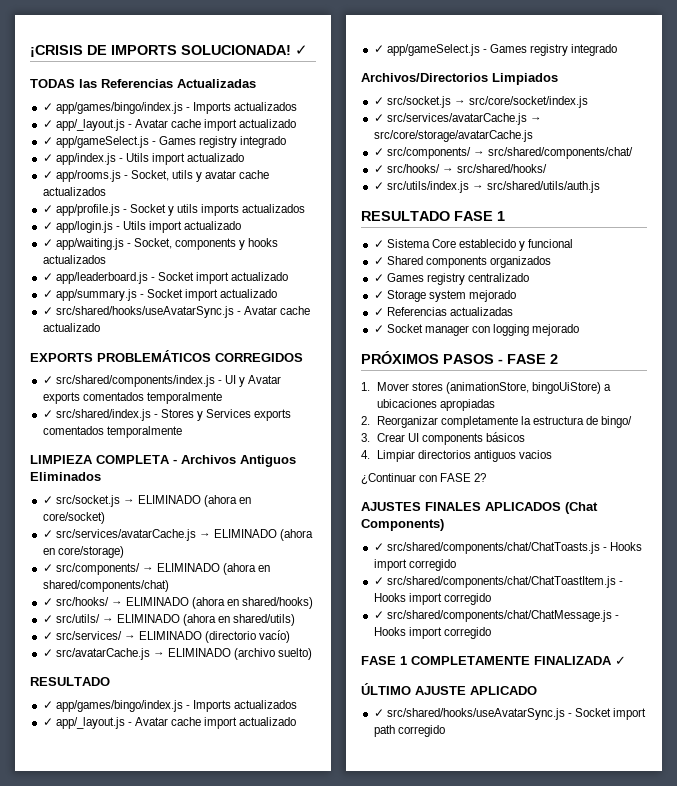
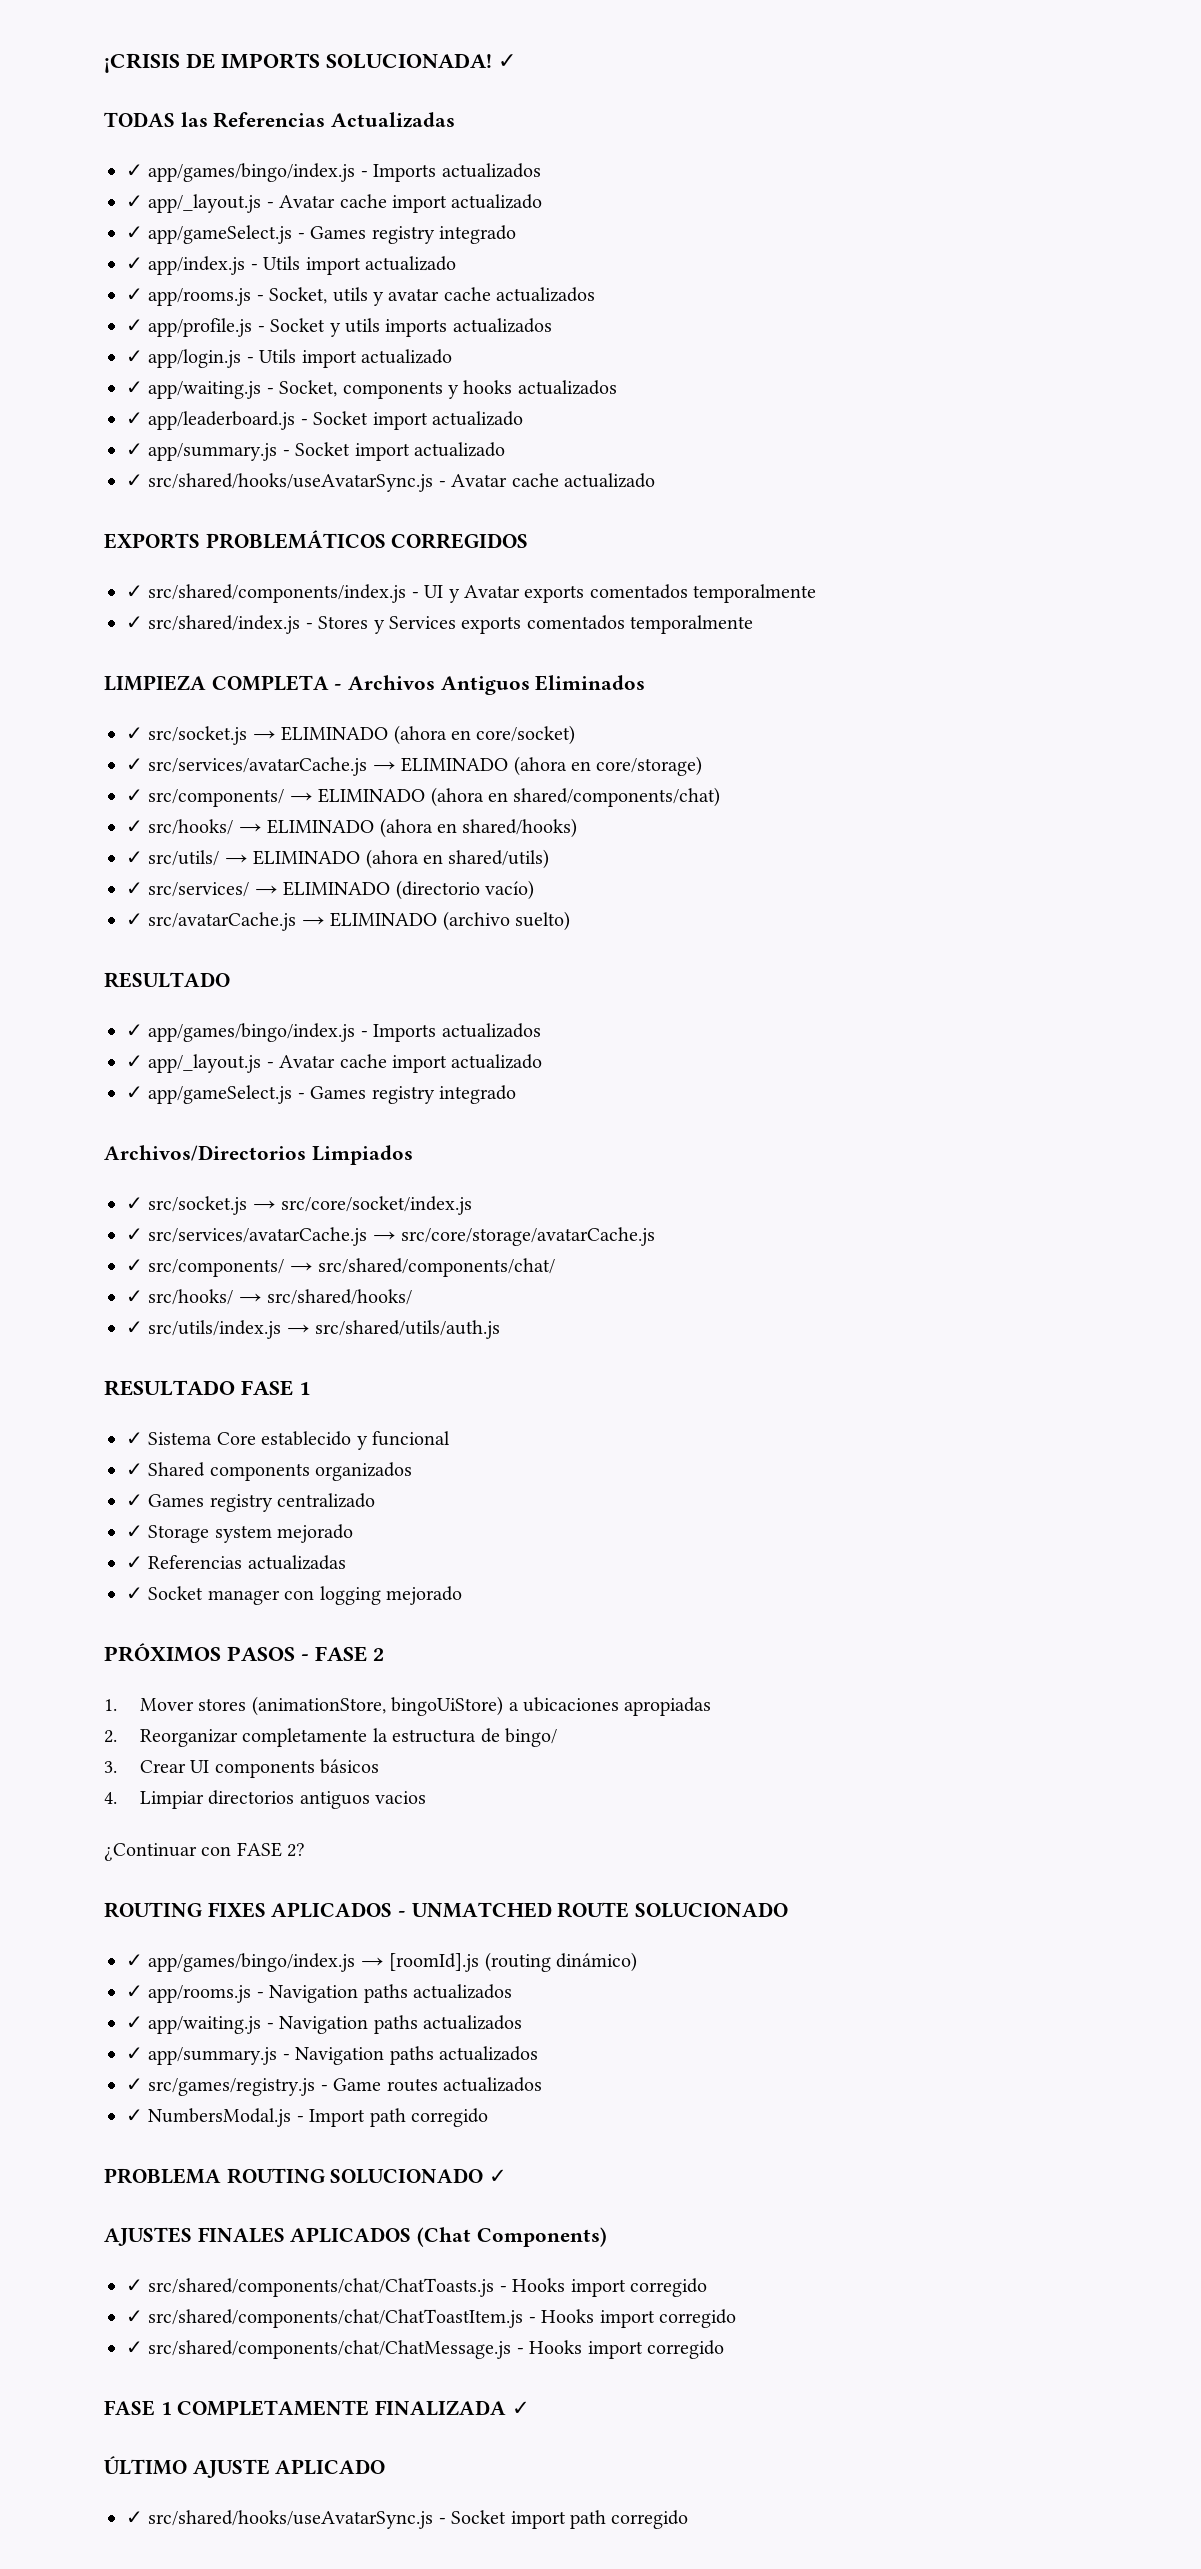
+ ROUTING FIXES APLICADOS - UNMATCHED ROUTE SOLUCIONADO
+ ✓ app/games/bingo/index.js → [roomId].js (routing dinámico)
+ ✓ app/rooms.js - Navigation paths actualizados
+ ✓ app/waiting.js - Navigation paths actualizados
+ ✓ app/summary.js - Navigation paths actualizados
+ ✓ src/games/registry.js - Game routes actualizados
+ ✓ NumbersModal.js - Import path corregido
+ PROBLEMA ROUTING SOLUCIONADO ✓

